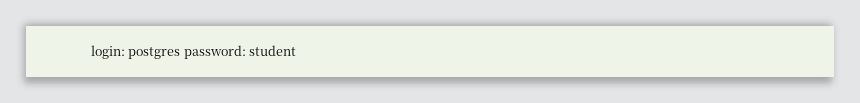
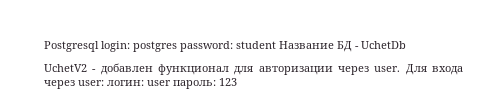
- login: postgres password: student
+ Postgresql login: postgres password: student Название БД - UchetDb
+ UchetV2 - добавлен функционал для авторизации через user. Для входа через user: логин: user пароль: 123

